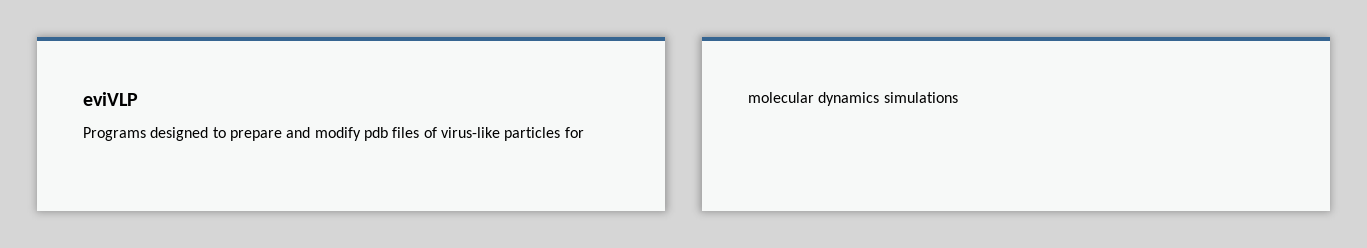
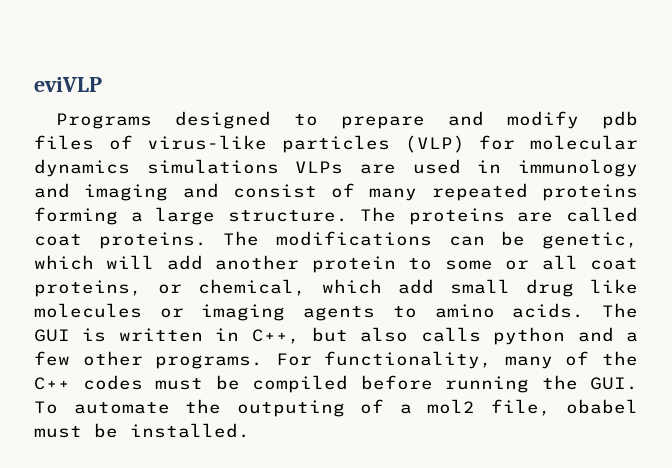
- Programs designed to prepare and modify pdb files of virus-like particles for molecular dynamics simulations
+ Programs designed to prepare and modify pdb files of virus-like particles (VLP) for molecular dynamics simulations VLPs are used in immunology and imaging and consist of many repeated proteins forming a large structure. The proteins are called coat proteins. The modifications can be genetic, which will add another protein to some or all coat proteins, or chemical, which add small drug like molecules or imaging agents to amino acids. The GUI is written in C++, but also calls python and a few other programs. For functionality, many of the C++ codes must be compiled before running the GUI. To automate the outputing of a mol2 file, obabel must be installed.

